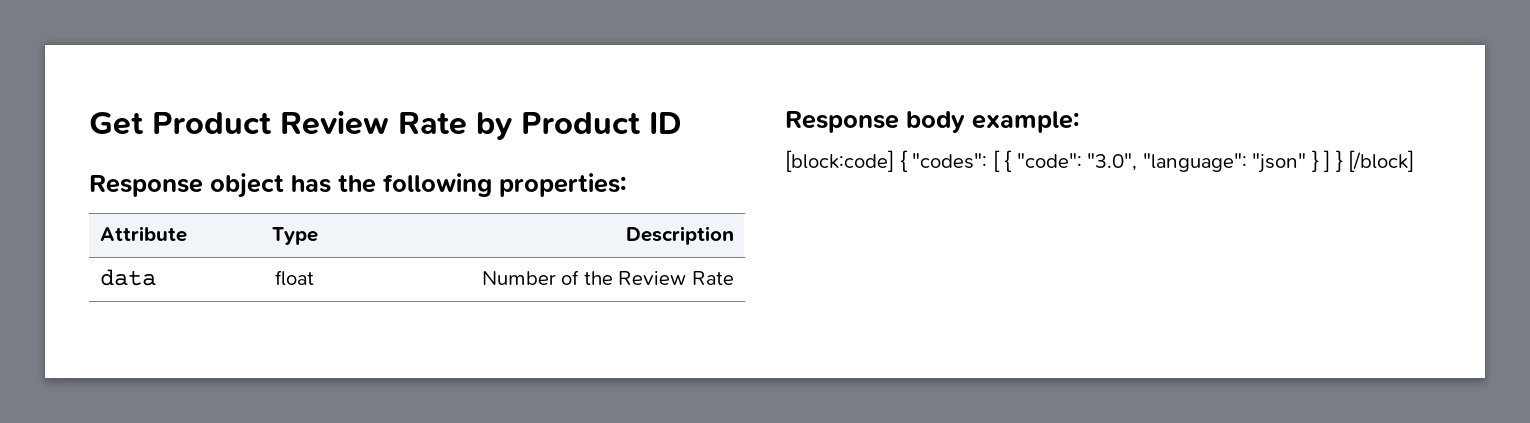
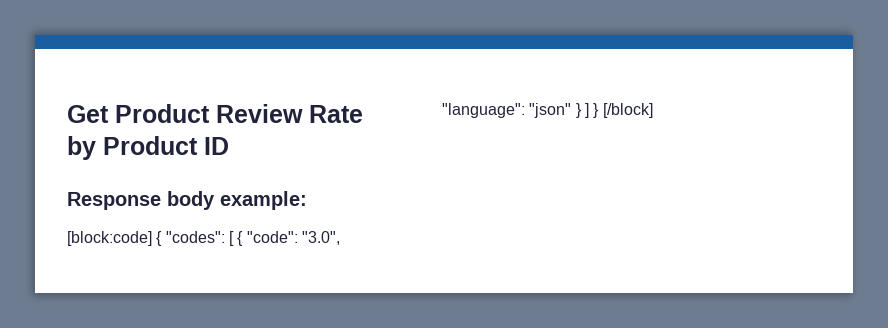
- Response object has the following properties:
- Attribute | Type | Description
- data | float | Number of the Review Rate

